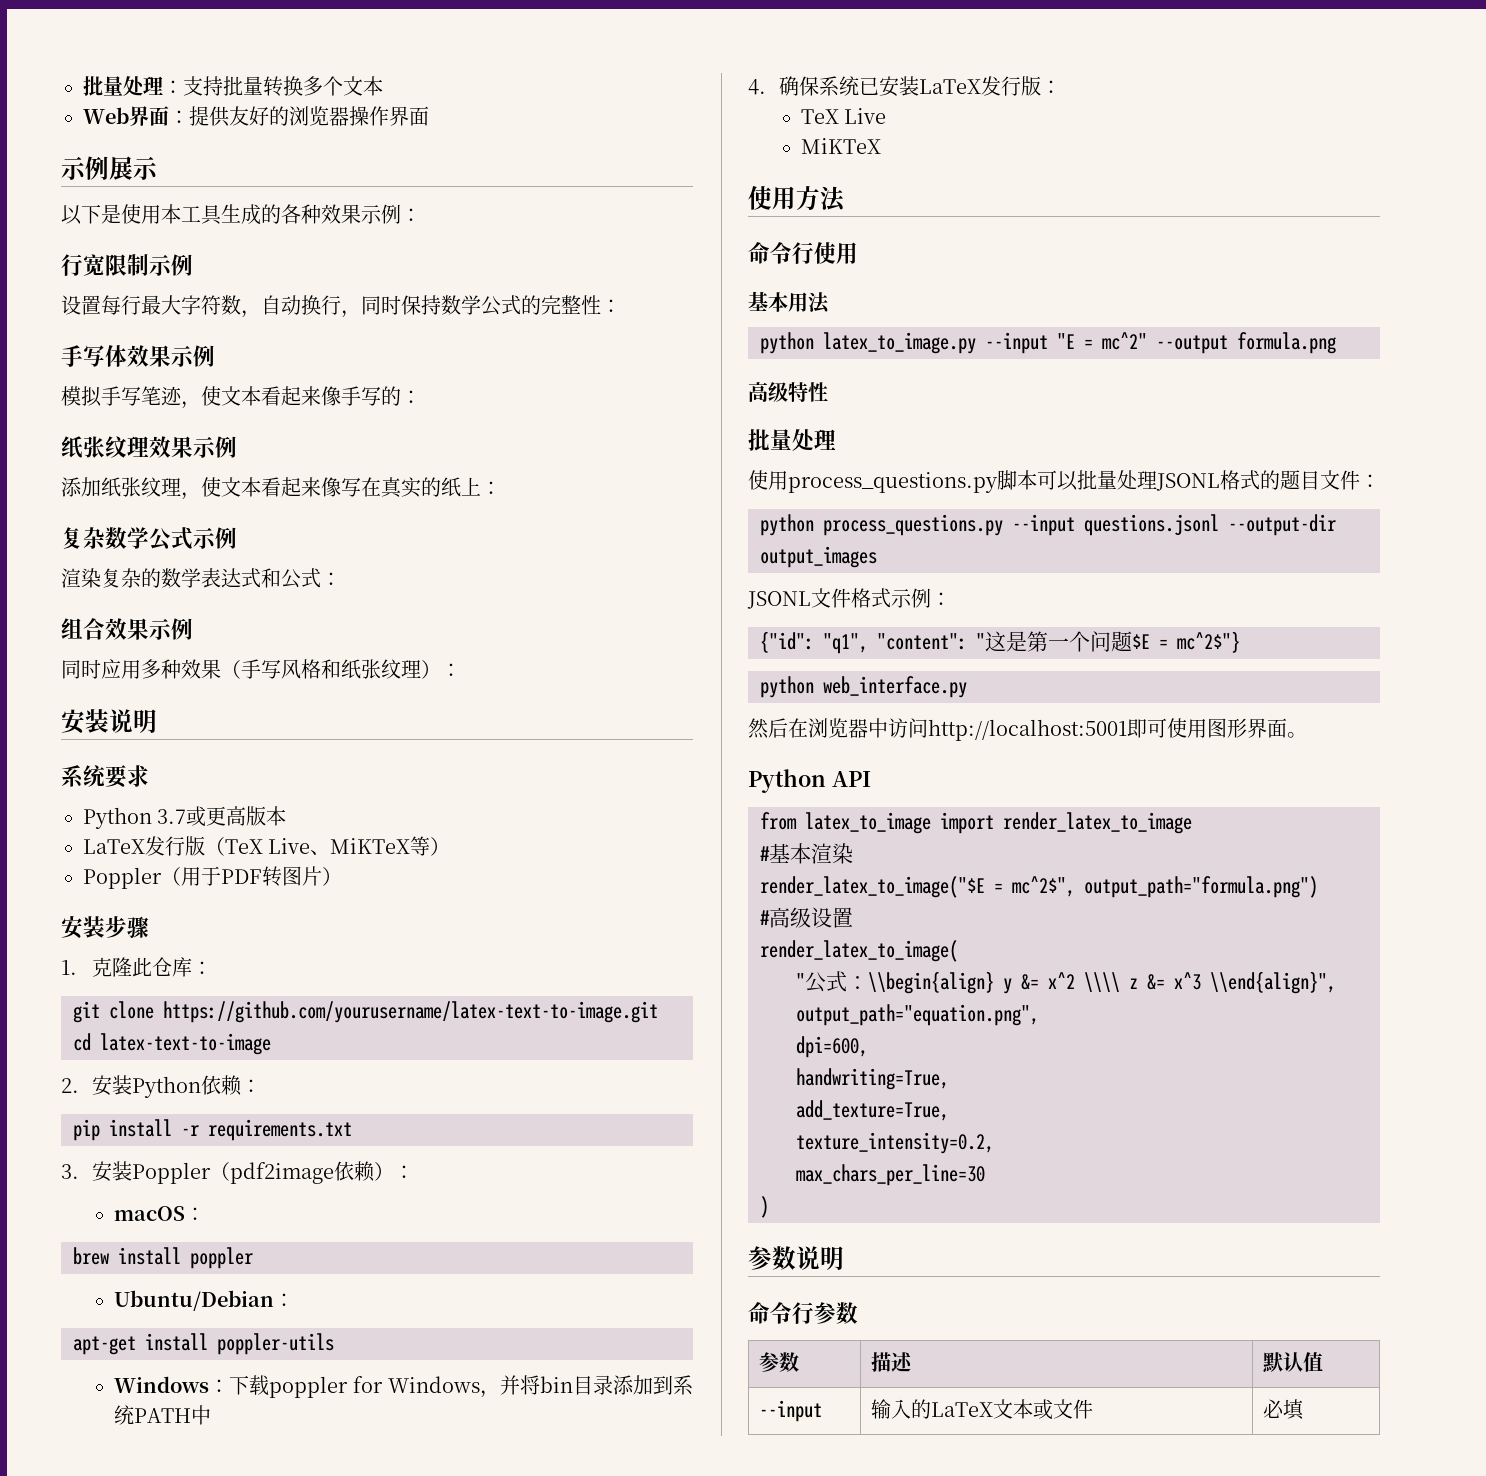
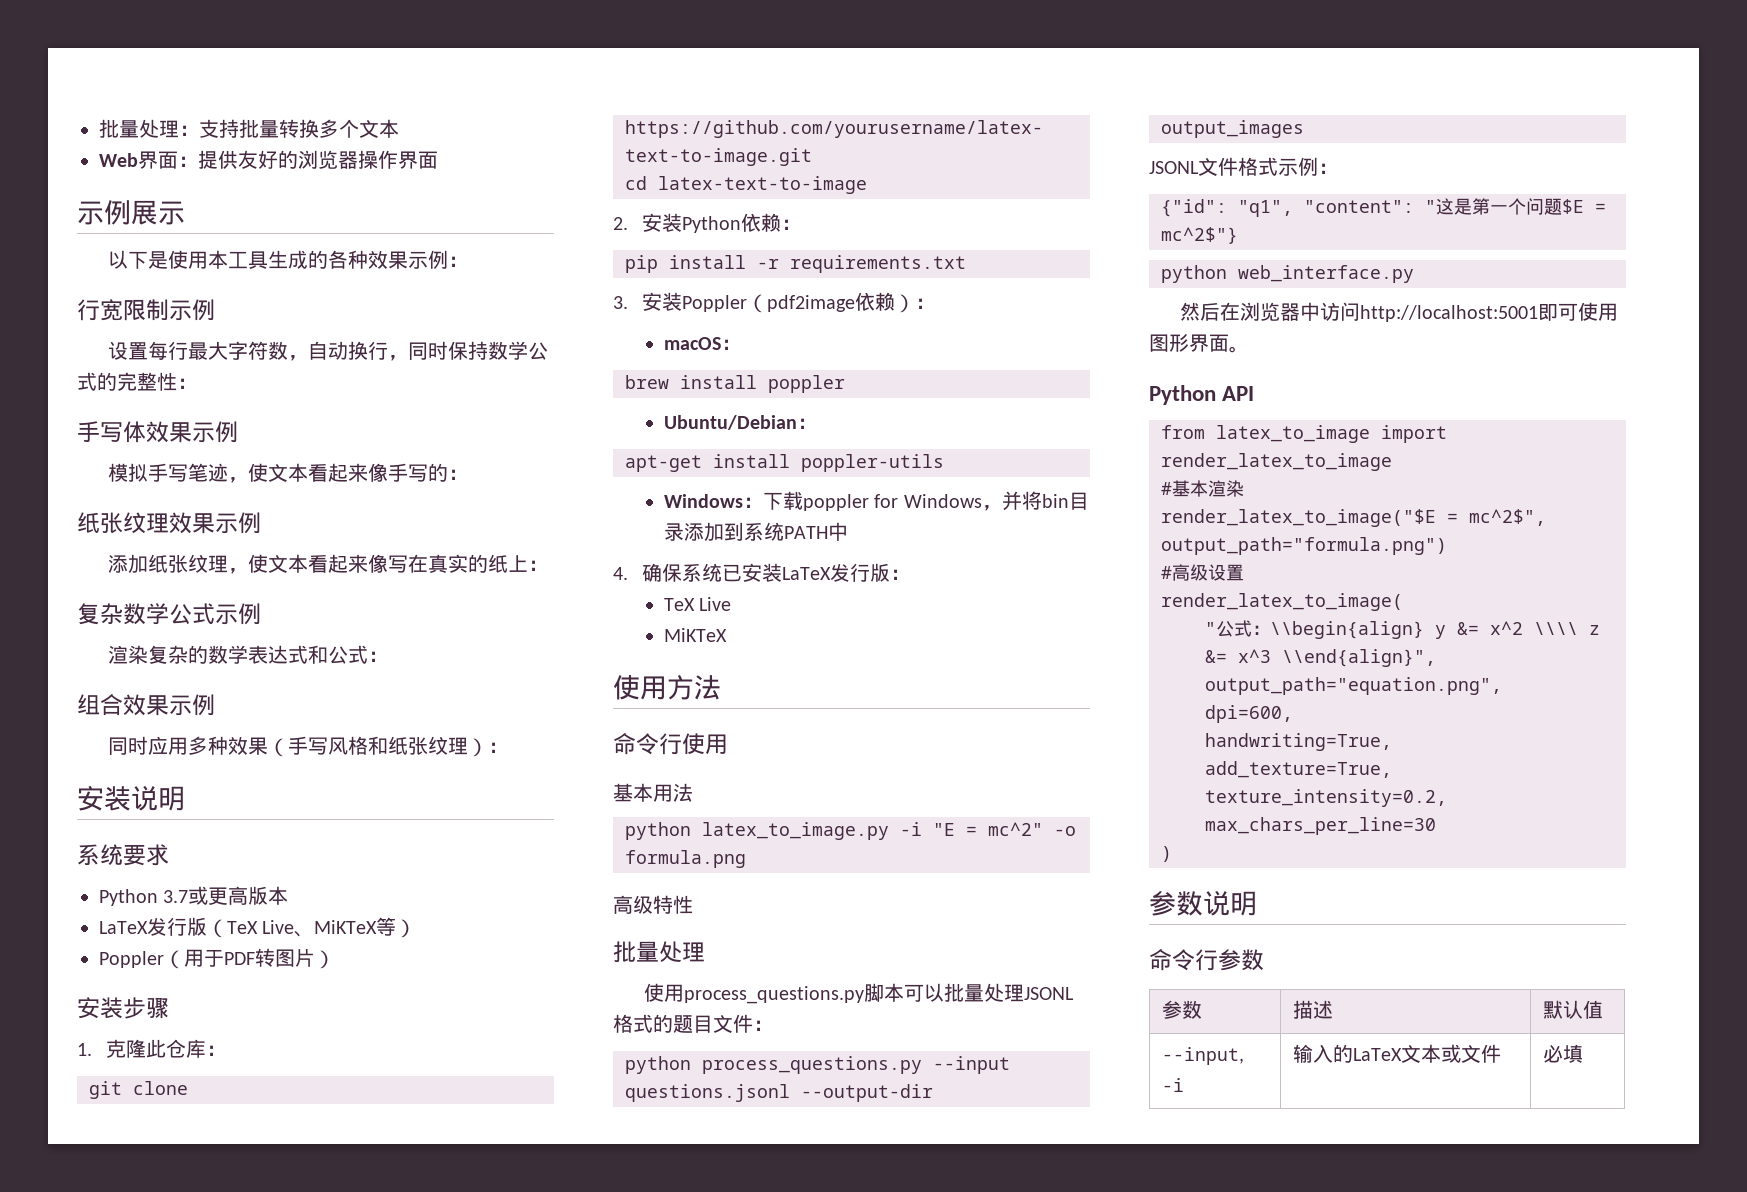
- python latex_to_image.py --input "E = mc^2" --output formula.png
+ python latex_to_image.py -i "E = mc^2" -o formula.png
- --input | 输入的LaTeX文本或文件 | 必填
+ --input, -i | 输入的LaTeX文本或文件 | 必填

